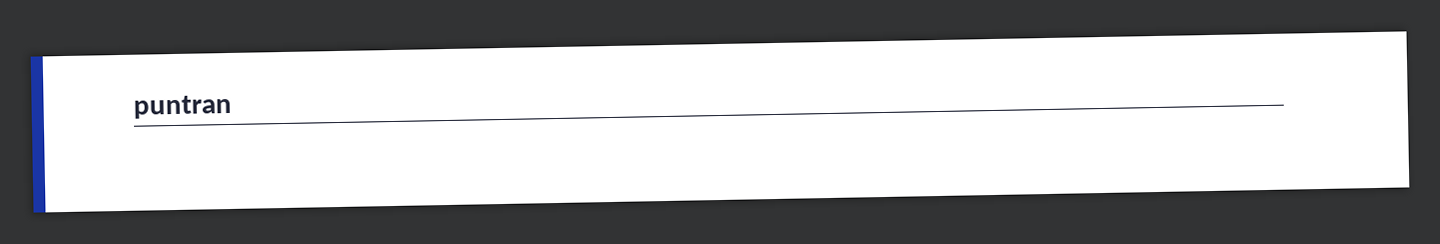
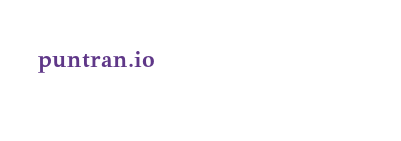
- puntran
+ puntran.io

